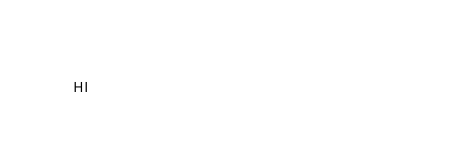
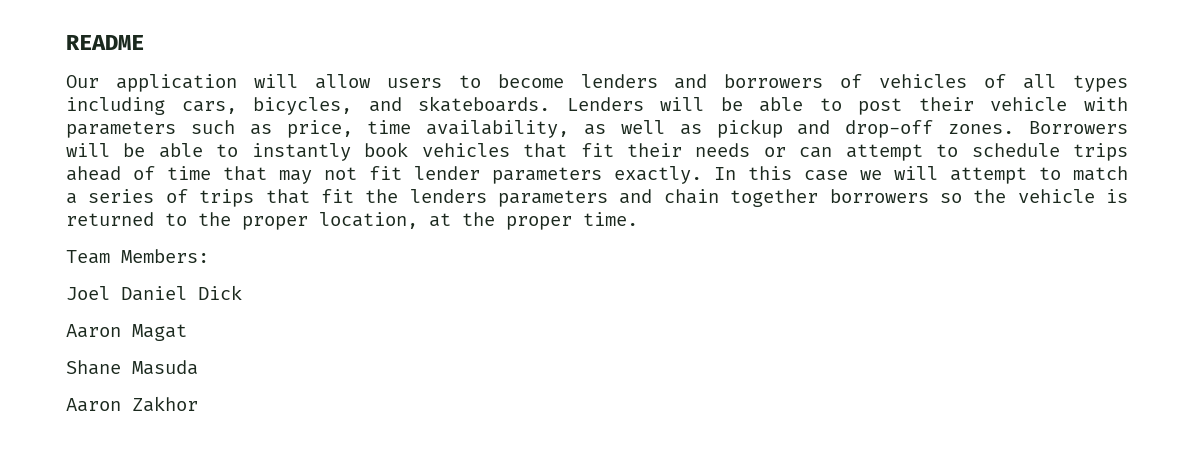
- HI
+ README
+ Our application will allow users to become lenders and borrowers of vehicles of all types including cars, bicycles, and skateboards. Lenders will be able to post their vehicle with parameters such as price, time availability, as well as pickup and drop-off zones. Borrowers will be able to instantly book vehicles that fit their needs or can attempt to schedule trips ahead of time that may not fit lender parameters exactly. In this case we will attempt to match a series of trips that fit the lenders parameters and chain together borrowers so the vehicle is returned to the proper location, at the proper time.
+ Team Members:
+ Joel Daniel Dick
+ Aaron Magat
+ Shane Masuda
+ Aaron Zakhor

